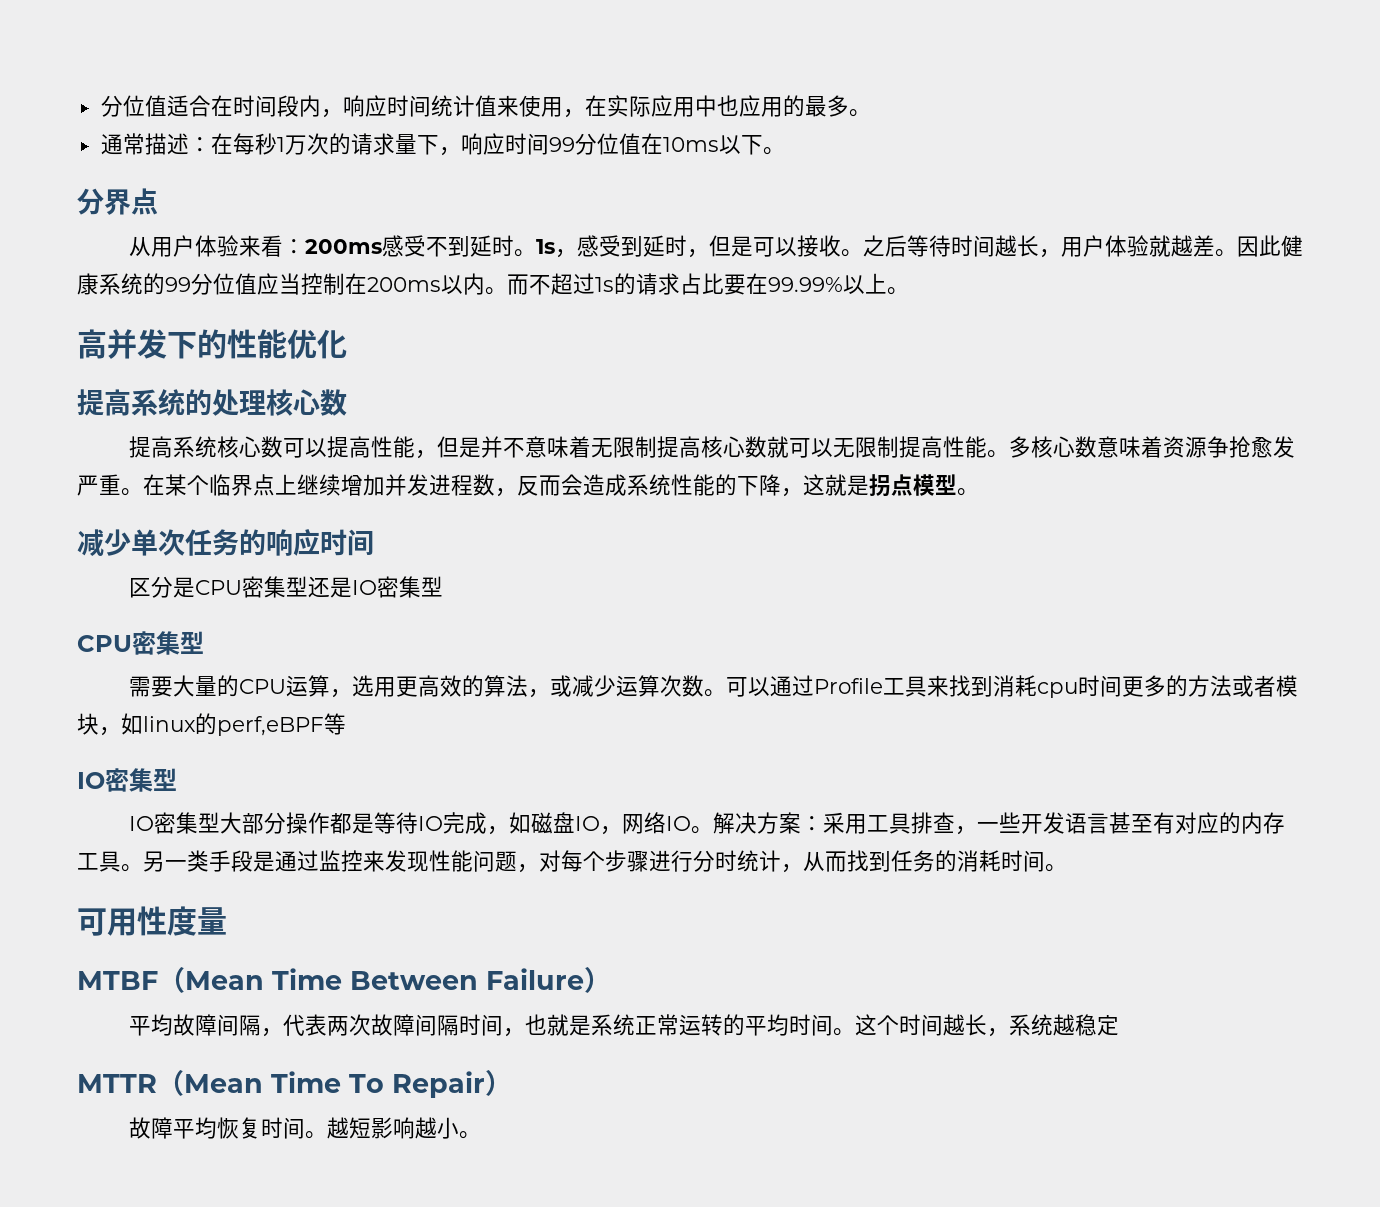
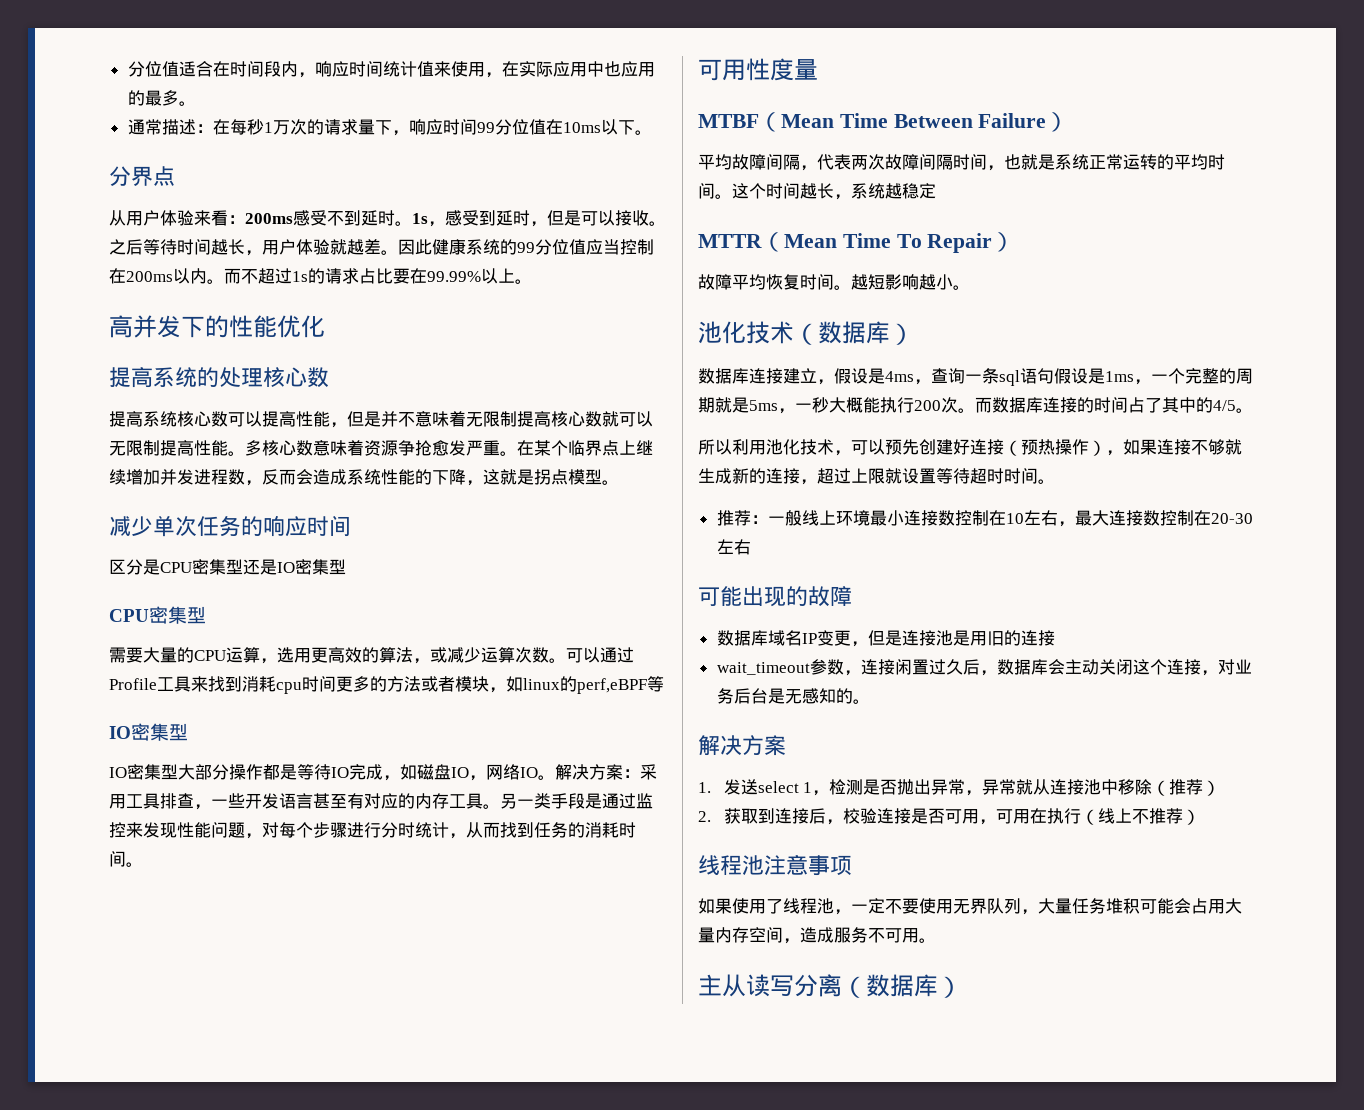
+ 池化技术（数据库）
+ 数据库连接建立，假设是4ms，查询一条sql语句假设是1ms，一个完整的周期就是5ms，一秒大概能执行200次。而数据库连接的时间占了其中的4/5。
+ 所以利用池化技术，可以预先创建好连接（预热操作），如果连接不够就生成新的连接，超过上限就设置等待超时时间。
+ 推荐：一般线上环境最小连接数控制在10左右，最大连接数控制在20-30左右
+ 可能出现的故障
+ 数据库域名IP变更，但是连接池是用旧的连接
+ wait_timeout参数，连接闲置过久后，数据库会主动关闭这个连接，对业务后台是无感知的。
+ 解决方案
+ 1.发送select 1，检测是否抛出异常，异常就从连接池中移除（推荐）
+ 2.获取到连接后，校验连接是否可用，可用在执行（线上不推荐）
+ 线程池注意事项
+ 如果使用了线程池，一定不要使用无界队列，大量任务堆积可能会占用大量内存空间，造成服务不可用。
+ 主从读写分离（数据库）

